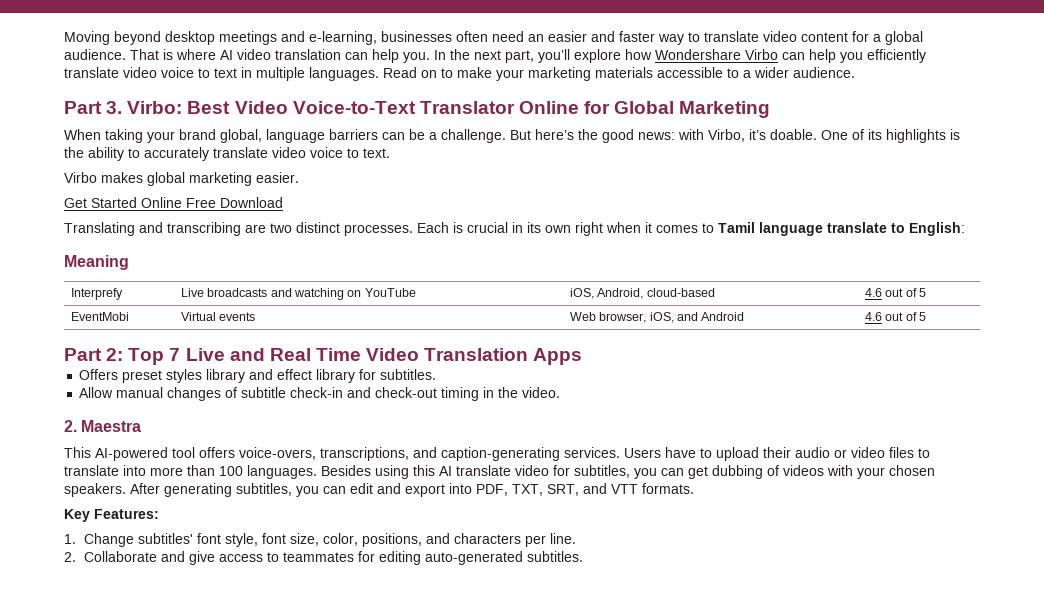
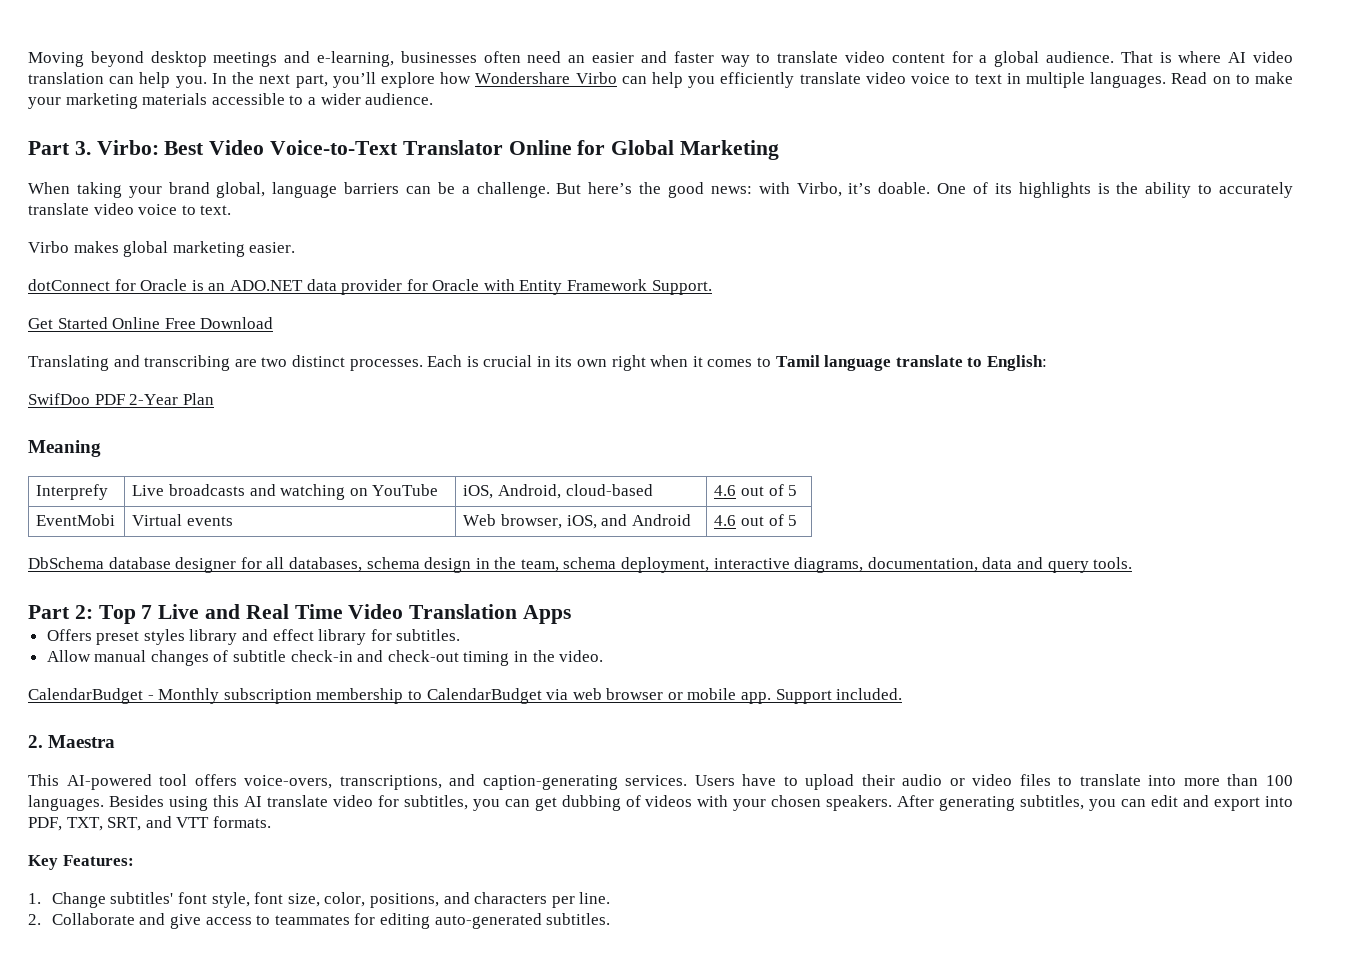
+ dotConnect for Oracle is an ADO.NET data provider for Oracle with Entity Framework Support.
+ SwifDoo PDF 2-Year Plan
+ DbSchema database designer for all databases, schema design in the team, schema deployment, interactive diagrams, documentation, data and query tools.
+ CalendarBudget - Monthly subscription membership to CalendarBudget via web browser or mobile app. Support included.

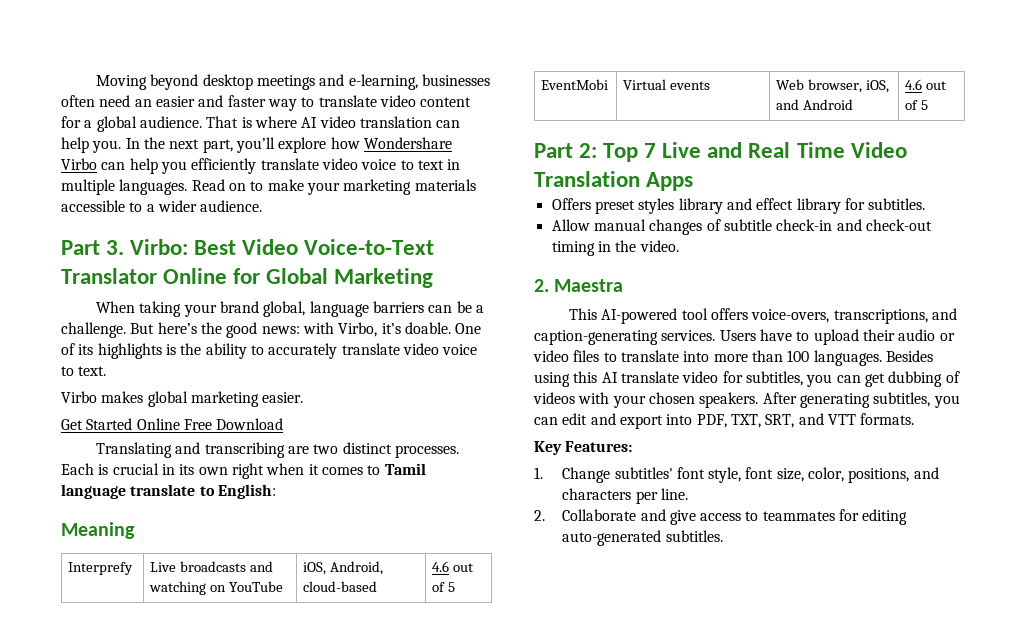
- dotConnect for Oracle is an ADO.NET data provider for Oracle with Entity Framework Support.
- SwifDoo PDF 2-Year Plan
- DbSchema database designer for all databases, schema design in the team, schema deployment, interactive diagrams, documentation, data and query tools.
- CalendarBudget - Monthly subscription membership to CalendarBudget via web browser or mobile app. Support included.

